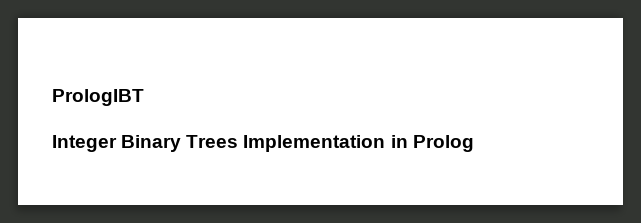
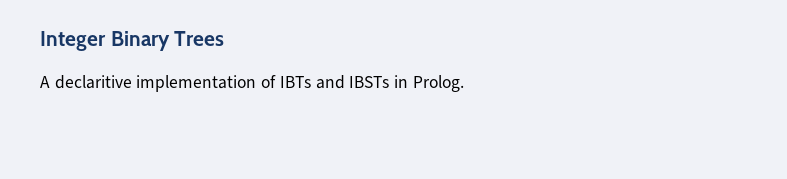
- PrologIBT
- Integer Binary Trees Implementation in Prolog
+ Integer Binary Trees
+ A declaritive implementation of IBTs and IBSTs in Prolog.

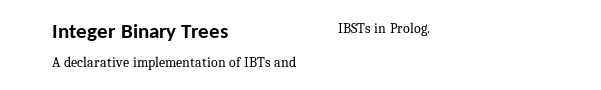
- A declaritive implementation of IBTs and IBSTs in Prolog.
+ A declarative implementation of IBTs and IBSTs in Prolog.

